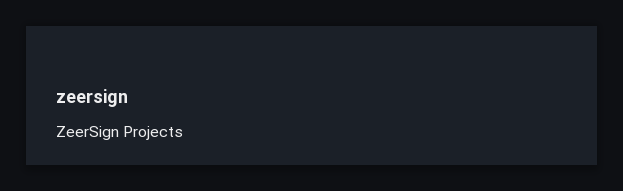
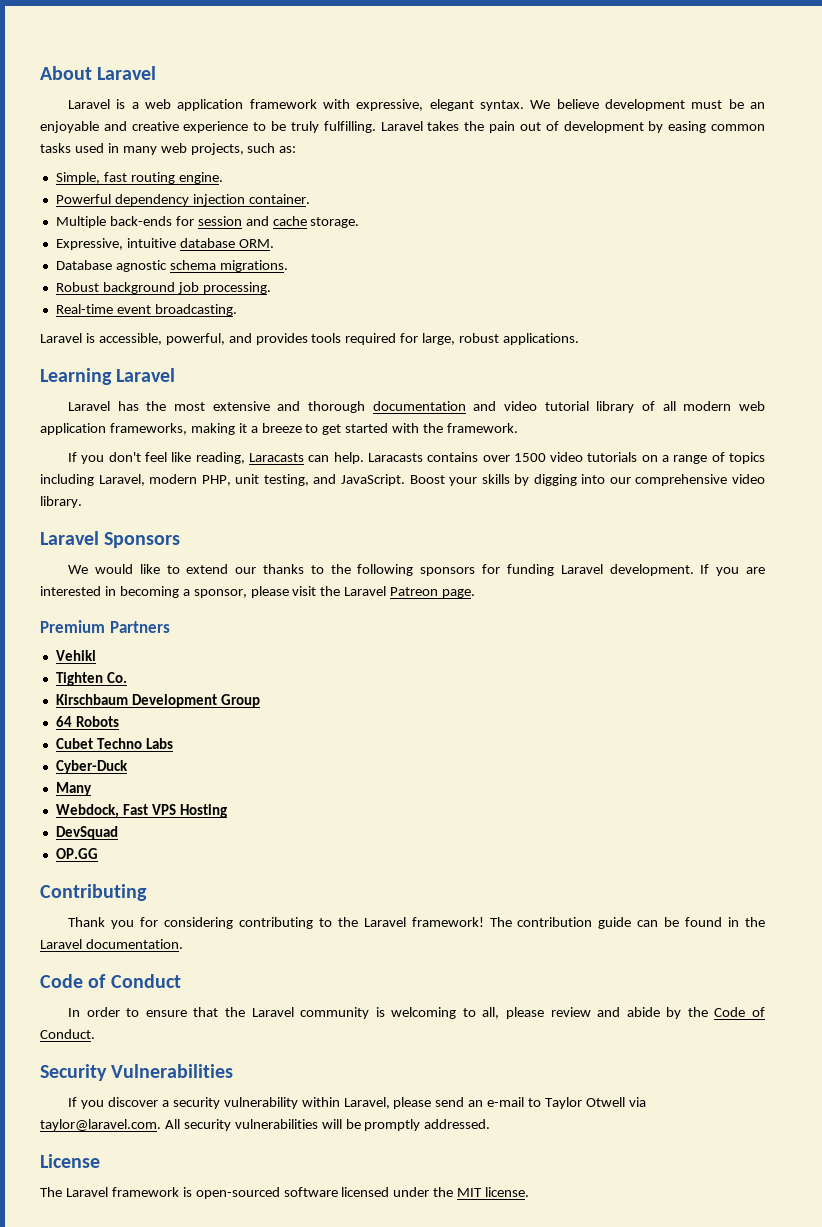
- zeersign
- ZeerSign Projects
+ About Laravel
+ Laravel is a web application framework with expressive, elegant syntax. We believe development must be an enjoyable and creative experience to be truly fulfilling. Laravel takes the pain out of development by easing common tasks used in many web projects, such as:
+ Simple, fast routing engine.
+ Powerful dependency injection container.
+ Multiple back-ends for session and cache storage.
+ Expressive, intuitive database ORM.
+ Database agnostic schema migrations.
+ Robust background job processing.
+ Real-time event broadcasting.
+ Laravel is accessible, powerful, and provides tools required for large, robust applications.
+ Learning Laravel
+ Laravel has the most extensive and thorough documentation and video tutorial library of all modern web application frameworks, making it a breeze to get started with the framework.
+ If you don't feel like reading, Laracasts can help. Laracasts contains over 1500 video tutorials on a range of topics including Laravel, modern PHP, unit testing, and JavaScript. Boost your skills by digging into our comprehensive video library.
+ Laravel Sponsors
+ We would like to extend our thanks to the following sponsors for funding Laravel development. If you are interested in becoming a sponsor, please visit the Laravel Patreon page.
+ Premium Partners
+ Vehikl
+ Tighten Co.
+ Kirschbaum Development Group
+ 64 Robots
+ Cubet Techno Labs
+ Cyber-Duck
+ Many
+ Webdock, Fast VPS Hosting
+ DevSquad
+ OP.GG
+ Contributing
+ Thank you for considering contributing to the Laravel framework! The contribution guide can be found in the Laravel documentation.
+ Code of Conduct
+ In order to ensure that the Laravel community is welcoming to all, please review and abide by the Code of Conduct.
+ Security Vulnerabilities
+ If you discover a security vulnerability within Laravel, please send an e-mail to Taylor Otwell via taylor@laravel.com. All security vulnerabilities will be promptly addressed.
+ License
+ The Laravel framework is open-sourced software licensed under the MIT license.

